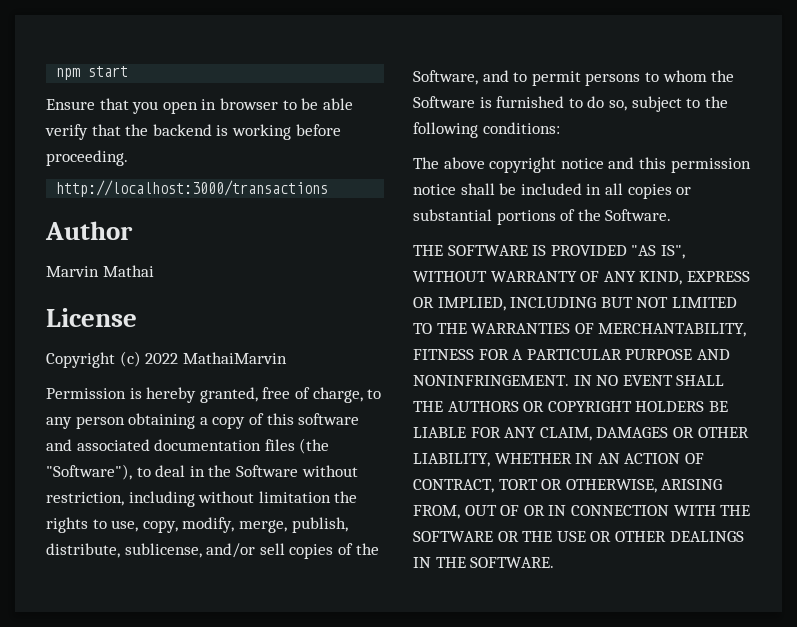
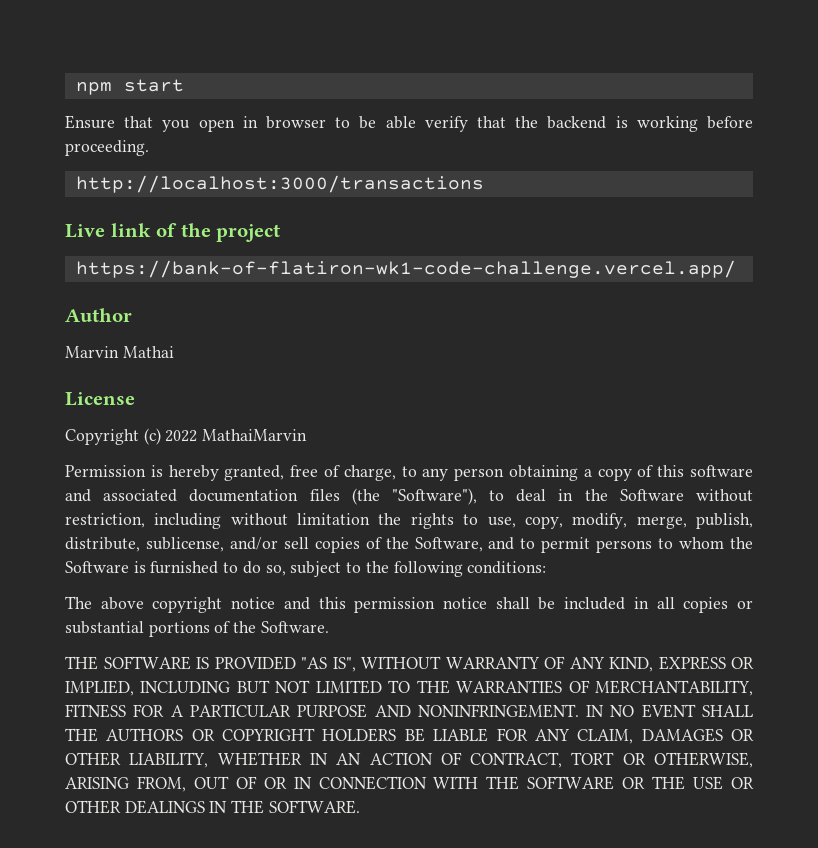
+ Live link of the project
+ https://bank-of-flatiron-wk1-code-challenge.vercel.app/

